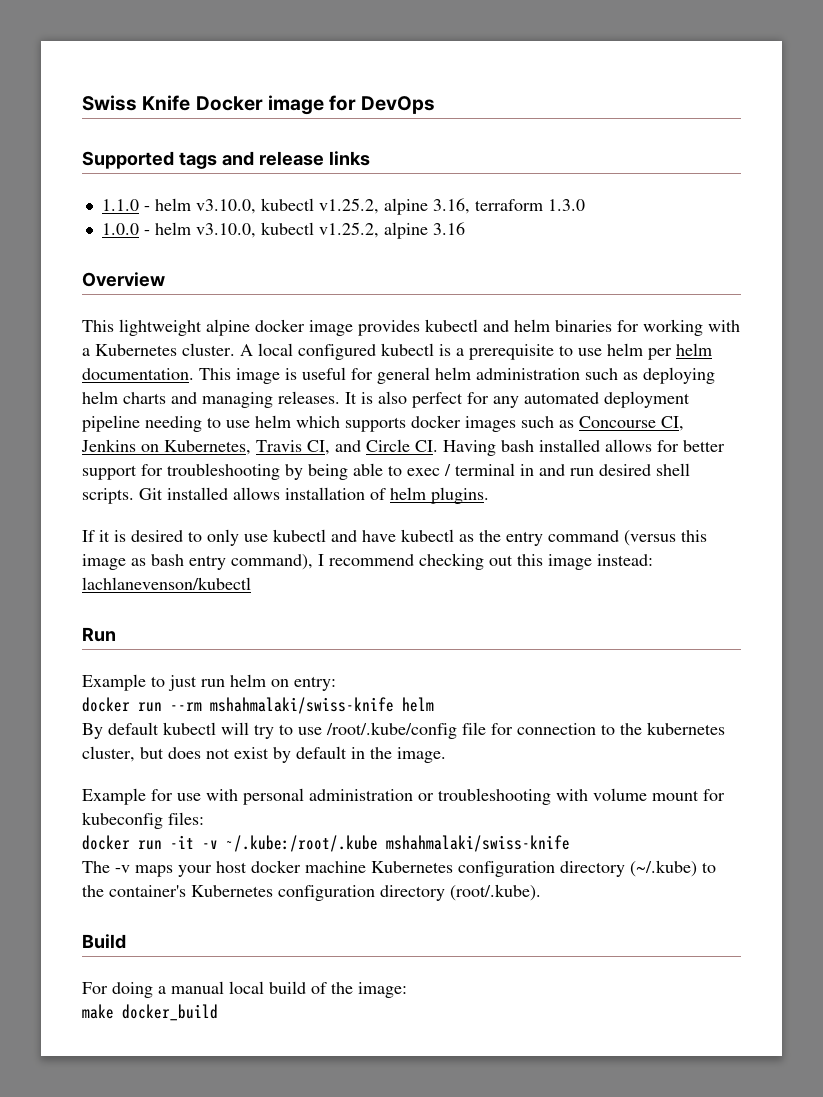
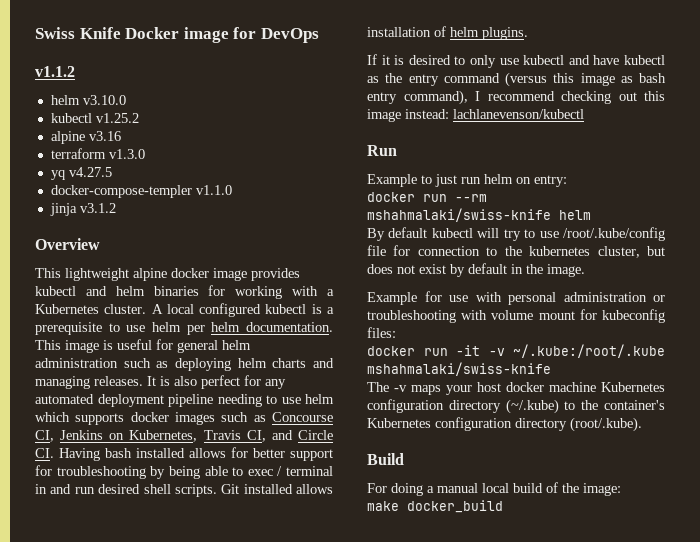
- Supported tags and release links
- 1.1.0 - helm v3.10.0, kubectl v1.25.2, alpine 3.16, terraform 1.3.0
- 1.0.0 - helm v3.10.0, kubectl v1.25.2, alpine 3.16
+ v1.1.2
+ helm v3.10.0
+ kubectl v1.25.2
+ alpine v3.16
+ terraform v1.3.0
+ yq v4.27.5
+ docker-compose-templer v1.1.0
+ jinja v3.1.2

